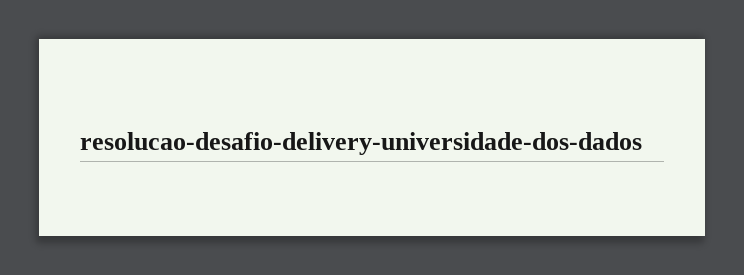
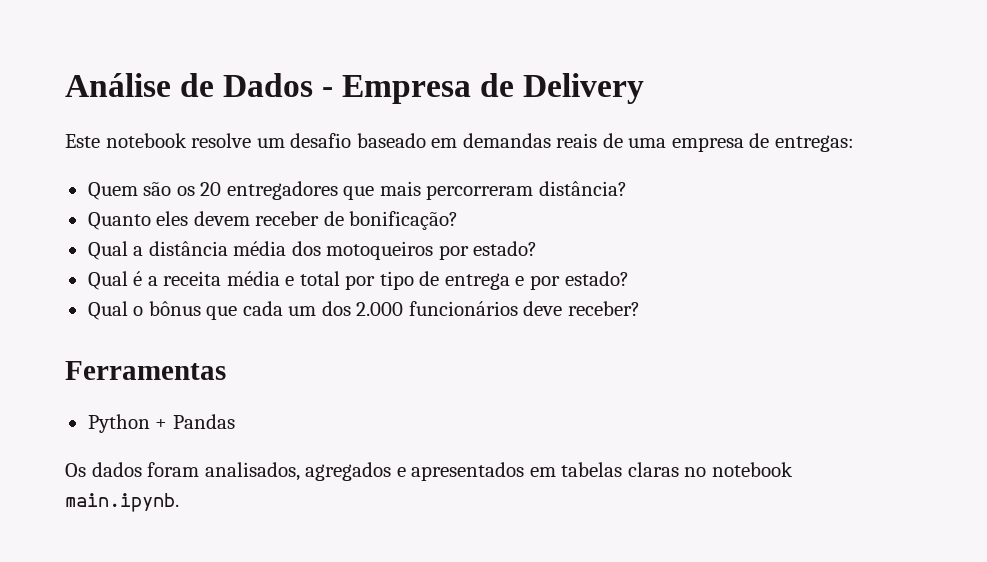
- resolucao-desafio-delivery-universidade-dos-dados
+ Análise de Dados - Empresa de Delivery
+ Este notebook resolve um desafio baseado em demandas reais de uma empresa de entregas:
+ Quem são os 20 entregadores que mais percorreram distância?
+ Quanto eles devem receber de bonificação?
+ Qual a distância média dos motoqueiros por estado?
+ Qual é a receita média e total por tipo de entrega e por estado?
+ Qual o bônus que cada um dos 2.000 funcionários deve receber?
+ Ferramentas
+ Python + Pandas
+ Os dados foram analisados, agregados e apresentados em tabelas claras no notebook main.ipynb.

